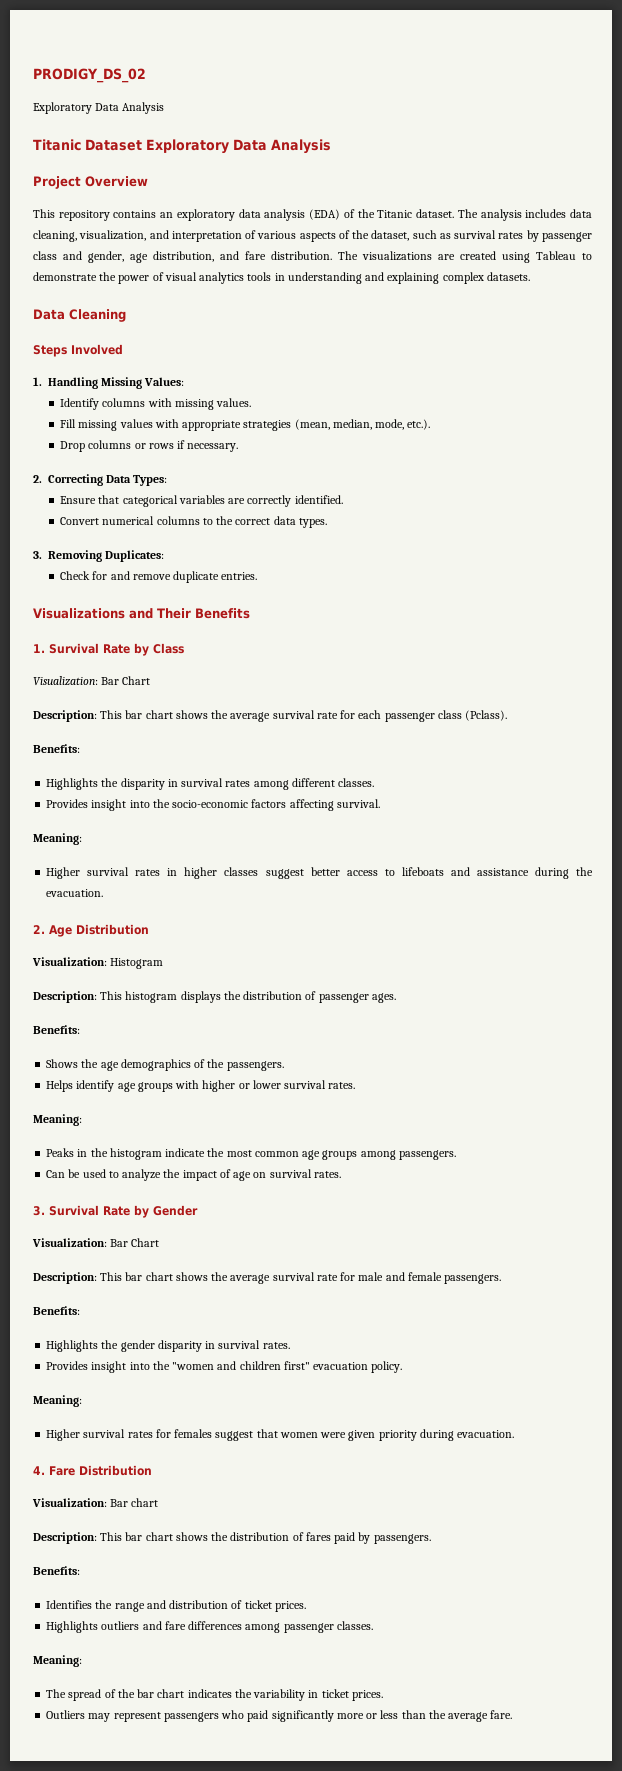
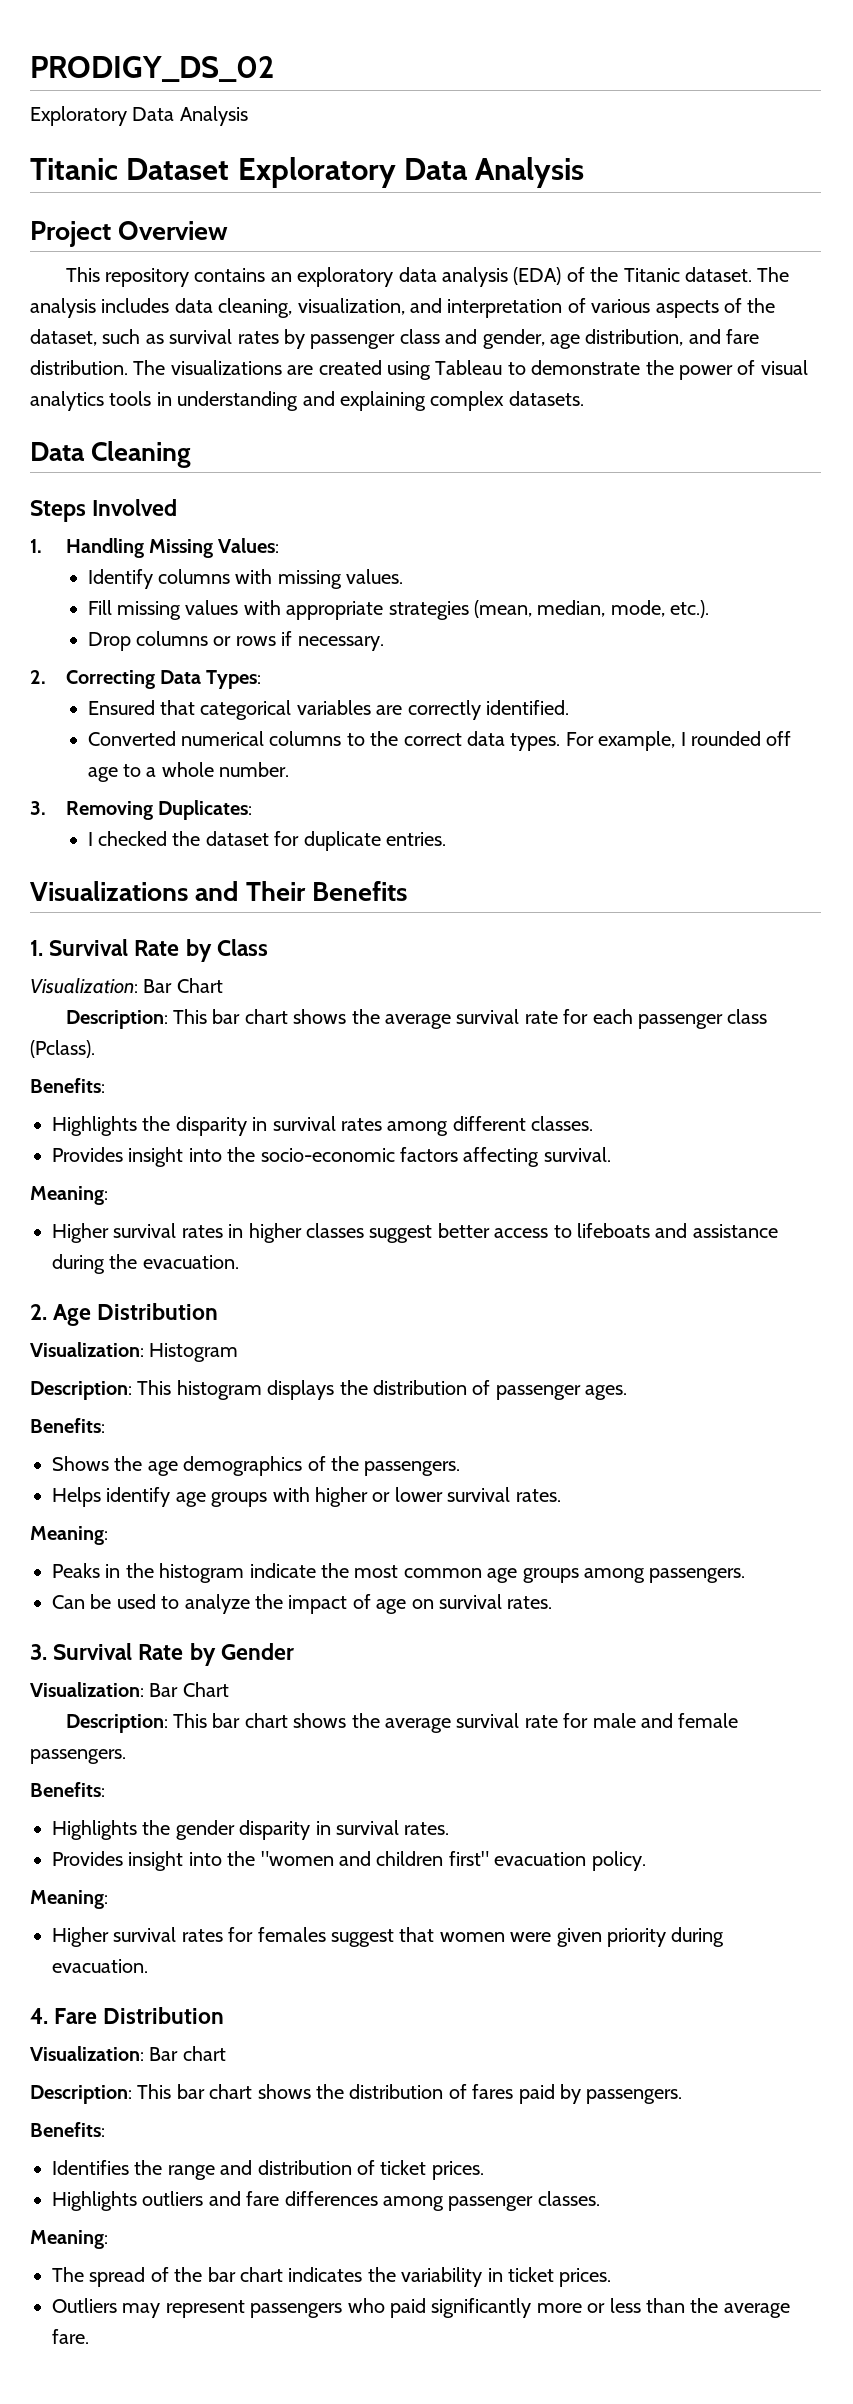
- Ensure that categorical variables are correctly identified.
+ Ensured that categorical variables are correctly identified.
- Convert numerical columns to the correct data types.
+ Converted numerical columns to the correct data types. For example, I rounded off age to a whole number.
  3. Removing Duplicates:
- Check for and remove duplicate entries.
+ I checked the dataset for duplicate entries.

